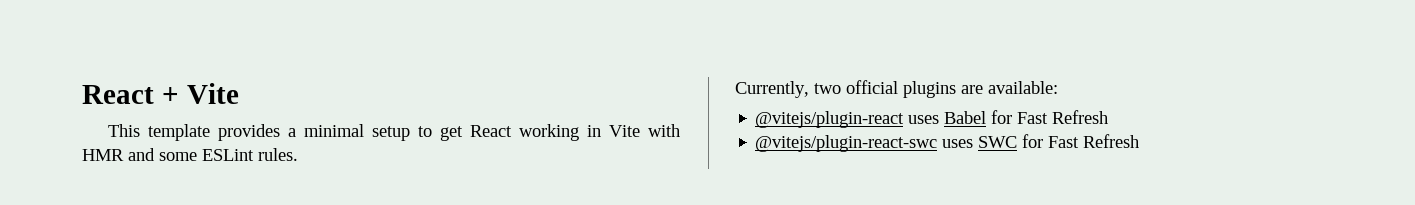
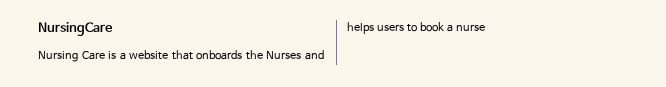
- React + Vite
- This template provides a minimal setup to get React working in Vite with HMR and some ESLint rules.
- Currently, two official plugins are available:
- @vitejs/plugin-react uses Babel for Fast Refresh
- @vitejs/plugin-react-swc uses SWC for Fast Refresh
+ NursingCare
+ Nursing Care is a website that onboards the Nurses and helps users to book a nurse

